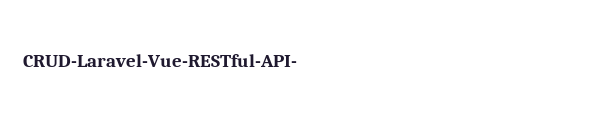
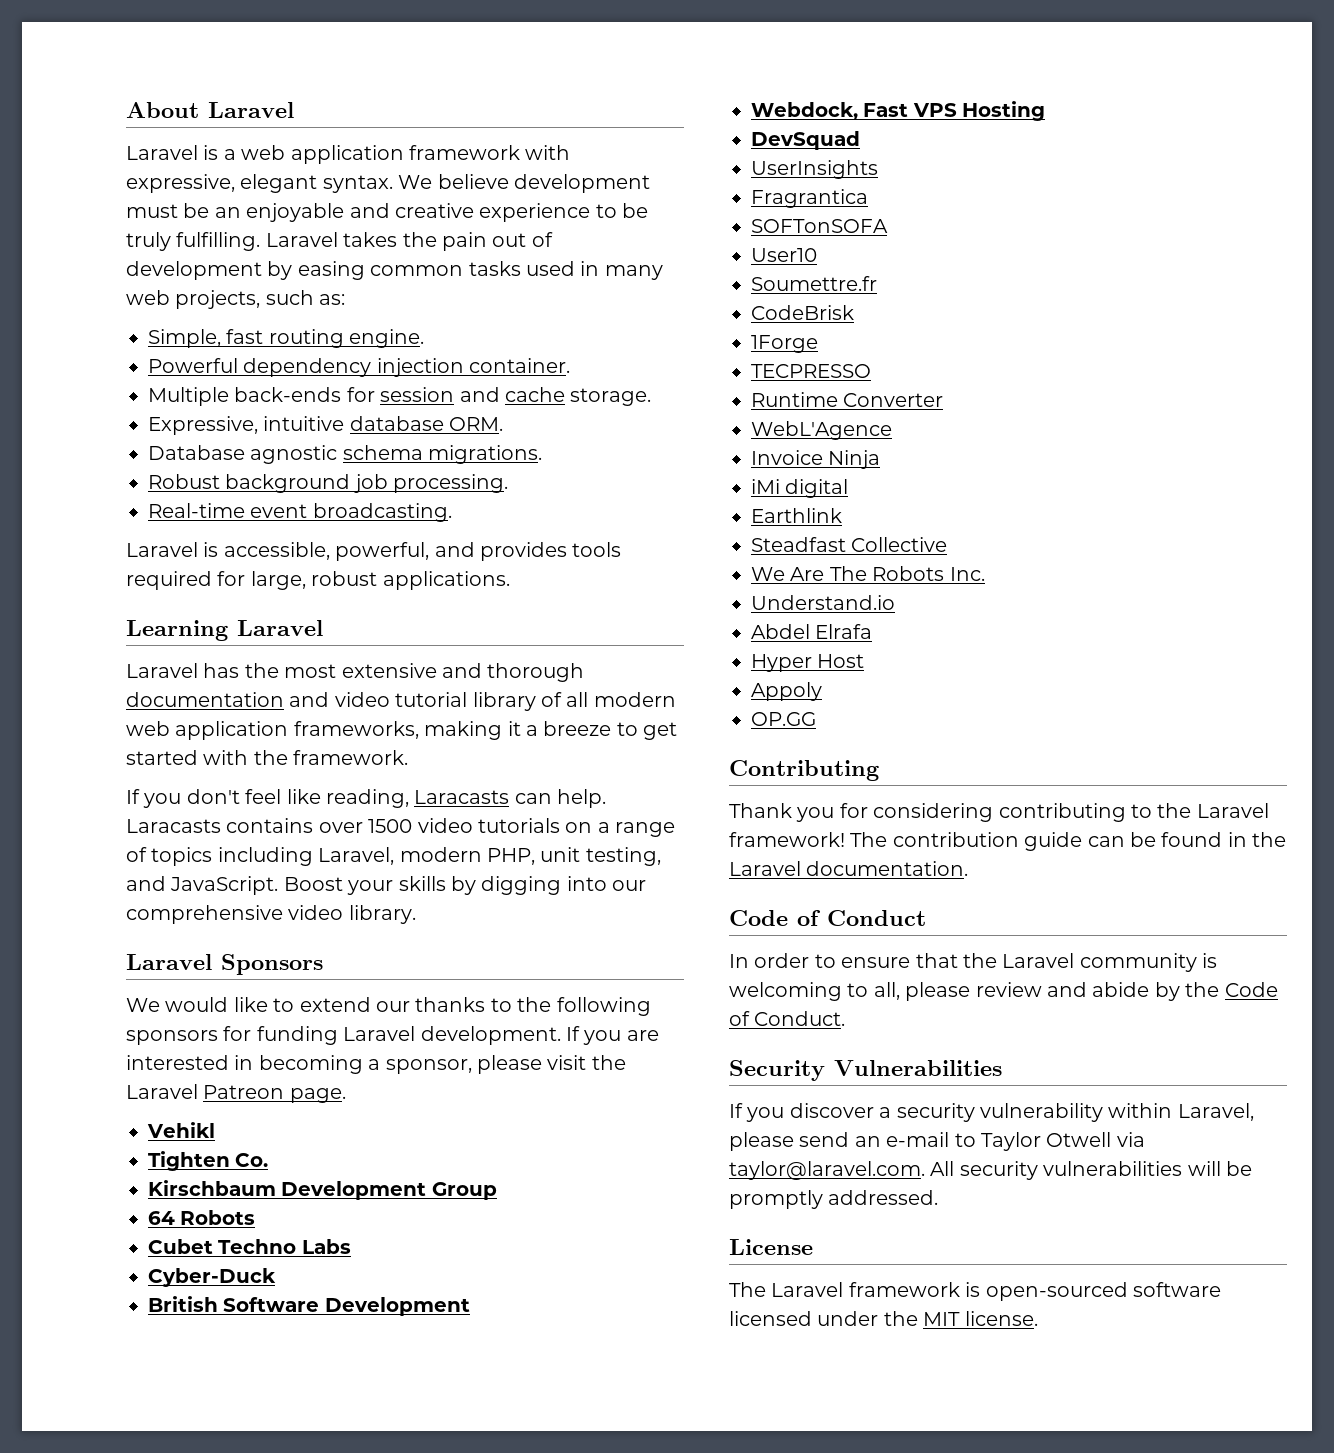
- CRUD-Laravel-Vue-RESTful-API-
+ About Laravel
+ Laravel is a web application framework with expressive, elegant syntax. We believe development must be an enjoyable and creative experience to be truly fulfilling. Laravel takes the pain out of development by easing common tasks used in many web projects, such as:
+ Simple, fast routing engine.
+ Powerful dependency injection container.
+ Multiple back-ends for session and cache storage.
+ Expressive, intuitive database ORM.
+ Database agnostic schema migrations.
+ Robust background job processing.
+ Real-time event broadcasting.
+ Laravel is accessible, powerful, and provides tools required for large, robust applications.
+ Learning Laravel
+ Laravel has the most extensive and thorough documentation and video tutorial library of all modern web application frameworks, making it a breeze to get started with the framework.
+ If you don't feel like reading, Laracasts can help. Laracasts contains over 1500 video tutorials on a range of topics including Laravel, modern PHP, unit testing, and JavaScript. Boost your skills by digging into our comprehensive video library.
+ Laravel Sponsors
+ We would like to extend our thanks to the following sponsors for funding Laravel development. If you are interested in becoming a sponsor, please visit the Laravel Patreon page.
+ Vehikl
+ Tighten Co.
+ Kirschbaum Development Group
+ 64 Robots
+ Cubet Techno Labs
+ Cyber-Duck
+ British Software Development
+ Webdock, Fast VPS Hosting
+ DevSquad
+ UserInsights
+ Fragrantica
+ SOFTonSOFA
+ User10
+ Soumettre.fr
+ CodeBrisk
+ 1Forge
+ TECPRESSO
+ Runtime Converter
+ WebL'Agence
+ Invoice Ninja
+ iMi digital
+ Earthlink
+ Steadfast Collective
+ We Are The Robots Inc.
+ Understand.io
+ Abdel Elrafa
+ Hyper Host
+ Appoly
+ OP.GG
+ Contributing
+ Thank you for considering contributing to the Laravel framework! The contribution guide can be found in the Laravel documentation.
+ Code of Conduct
+ In order to ensure that the Laravel community is welcoming to all, please review and abide by the Code of Conduct.
+ Security Vulnerabilities
+ If you discover a security vulnerability within Laravel, please send an e-mail to Taylor Otwell via taylor@laravel.com. All security vulnerabilities will be promptly addressed.
+ License
+ The Laravel framework is open-sourced software licensed under the MIT license.

